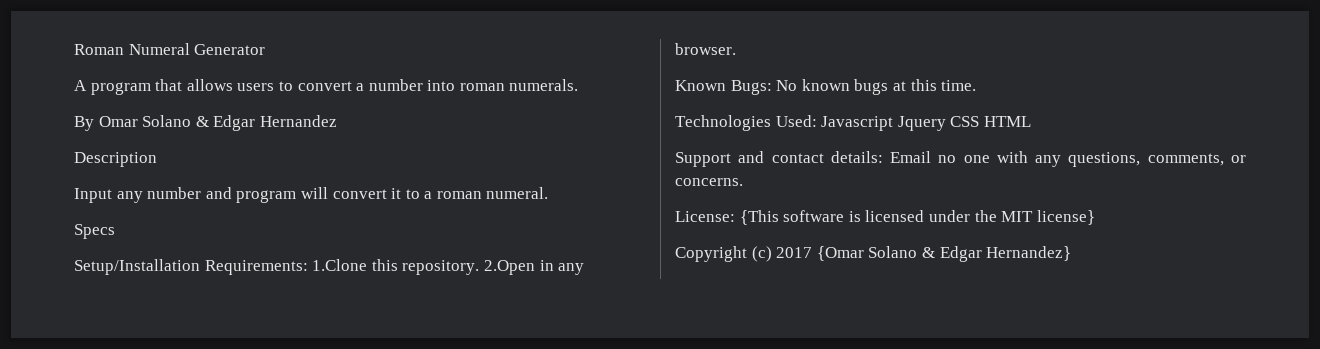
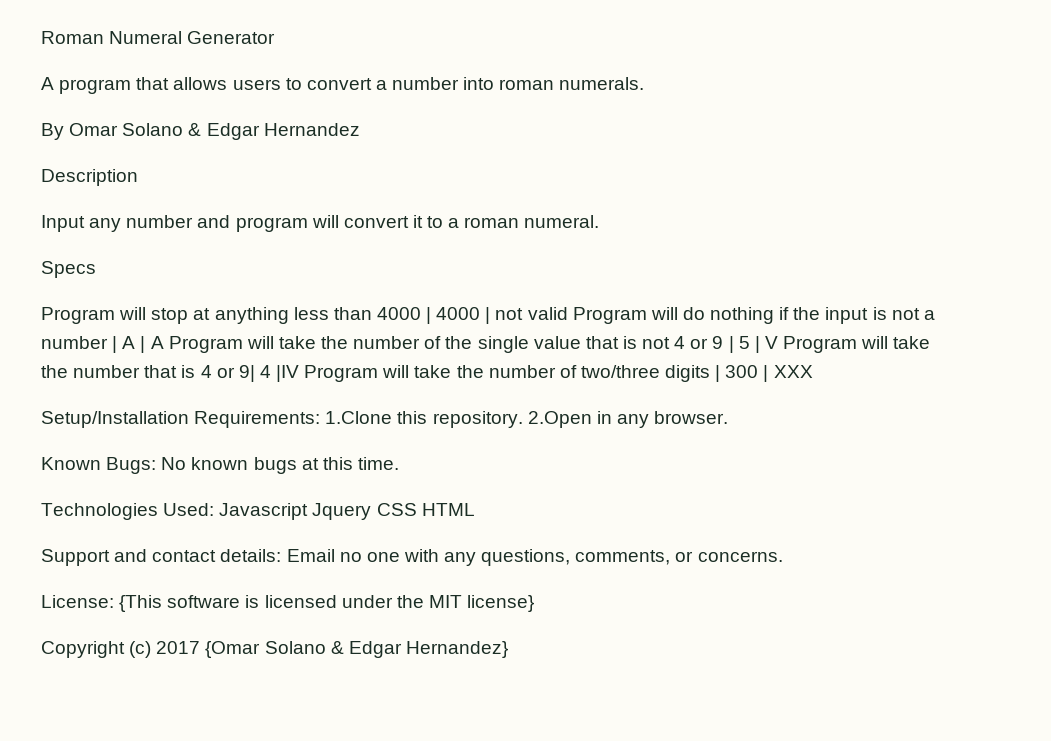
+ Program will stop at anything less than 4000 | 4000 | not valid Program will do nothing if the input is not a number | A | A Program will take the number of the single value that is not 4 or 9 | 5 | V Program will take the number that is 4 or 9| 4 |IV Program will take the number of two/three digits | 300 | XXX

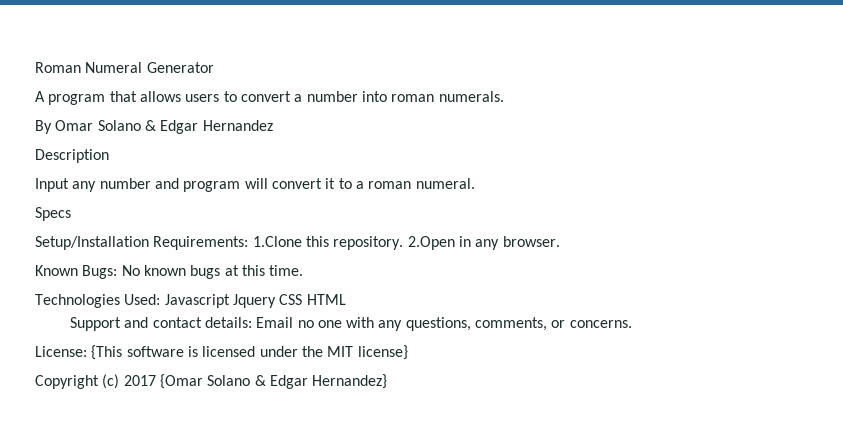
- Program will stop at anything less than 4000 | 4000 | not valid Program will do nothing if the input is not a number | A | A Program will take the number of the single value that is not 4 or 9 | 5 | V Program will take the number that is 4 or 9| 4 |IV Program will take the number of two/three digits | 300 | XXX

